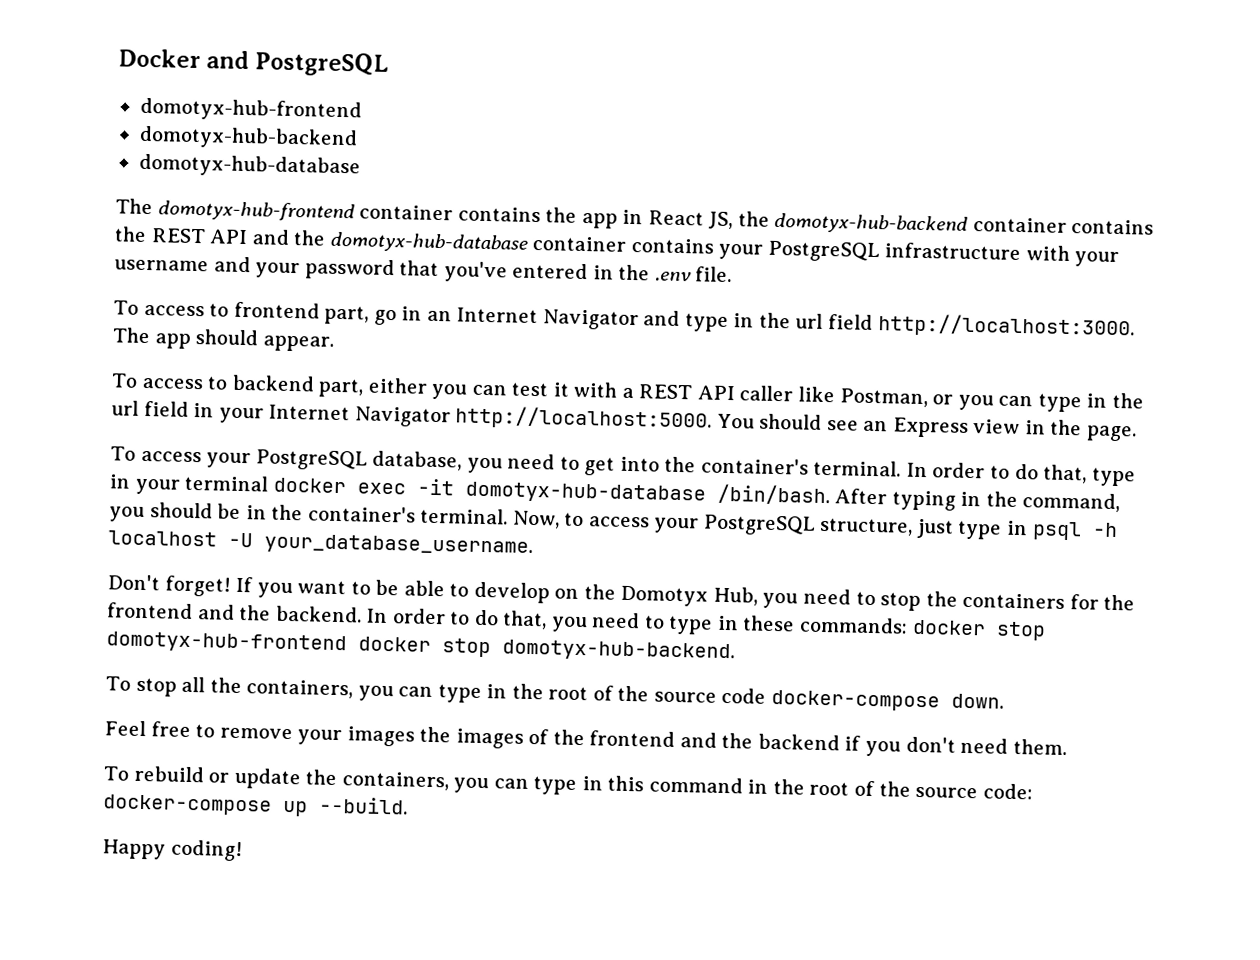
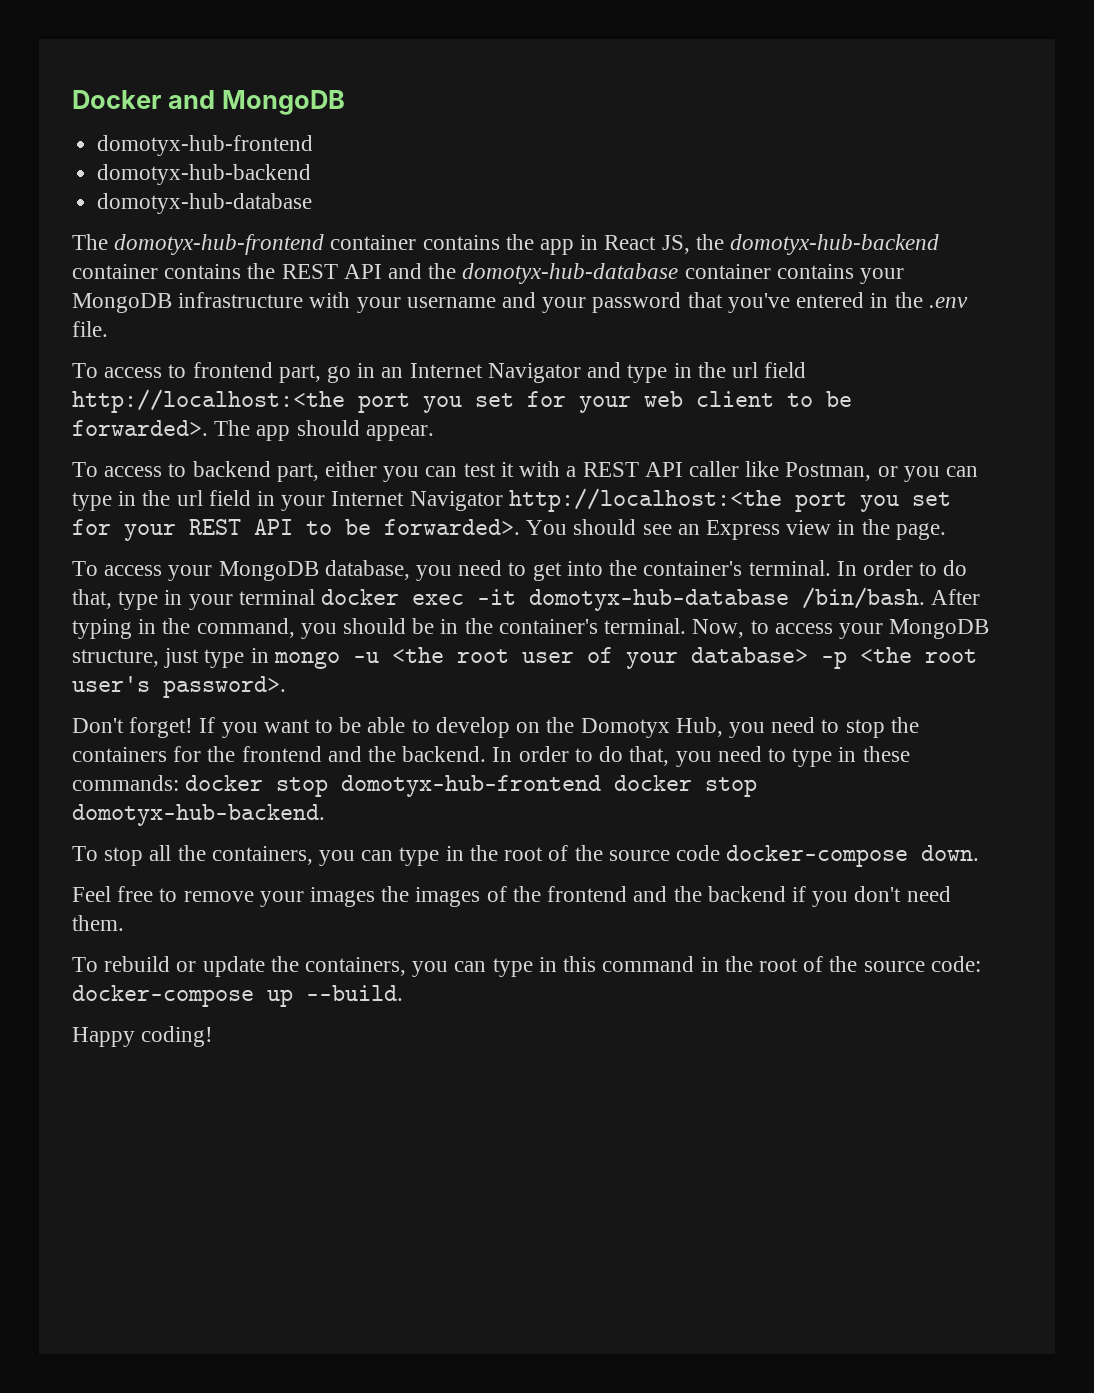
- Docker and PostgreSQL
+ Docker and MongoDB
- The domotyx-hub-frontend container contains the app in React JS, the domotyx-hub-backend container contains the REST API and the domotyx-hub-database container contains your PostgreSQL infrastructure with your username and your password that you've entered in the .env file.
+ The domotyx-hub-frontend container contains the app in React JS, the domotyx-hub-backend container contains the REST API and the domotyx-hub-database container contains your MongoDB infrastructure with your username and your password that you've entered in the .env file.
- To access to frontend part, go in an Internet Navigator and type in the url field http://localhost:3000.
+ To access to frontend part, go in an Internet Navigator and type in the url field http://localhost:<the port you set for your web client to be forwarded>.
- To access to backend part, either you can test it with a REST API caller like Postman, or you can type in the url field in your Internet Navigator http://localhost:5000.
+ To access to backend part, either you can test it with a REST API caller like Postman, or you can type in the url field in your Internet Navigator http://localhost:<the port you set for your REST API to be forwarded>.
- To access your PostgreSQL database, you need to get into the container's terminal.
+ To access your MongoDB database, you need to get into the container's terminal.
- Now, to access your PostgreSQL structure, just type in psql -h localhost -U your_database_username.
+ Now, to access your MongoDB structure, just type in mongo -u <the root user of your database> -p <the root user's password>.

